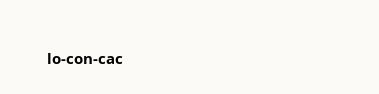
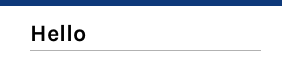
- lo-con-cac
+ Hello

